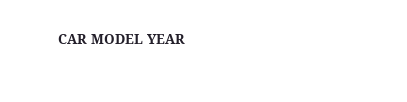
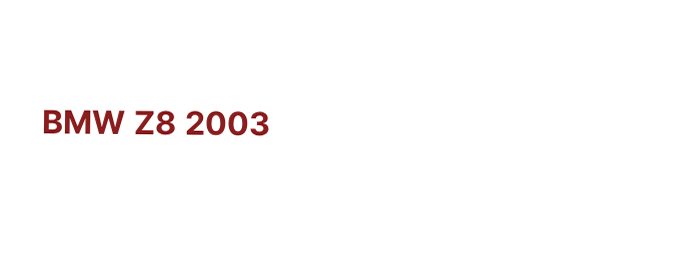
- CAR MODEL YEAR
+ BMW Z8 2003

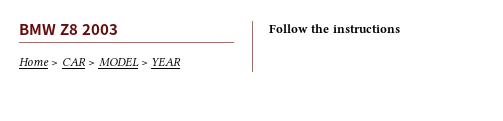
+ Home > CAR > MODEL > YEAR
+ Follow the instructions

